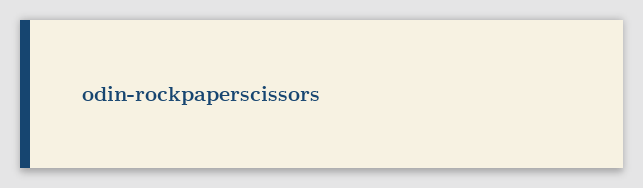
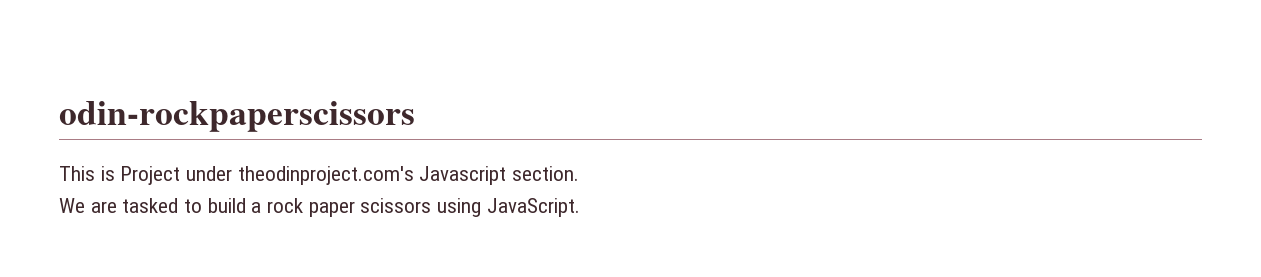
+ This is Project under theodinproject.com's Javascript section.
+ We are tasked to build a rock paper scissors using JavaScript.

